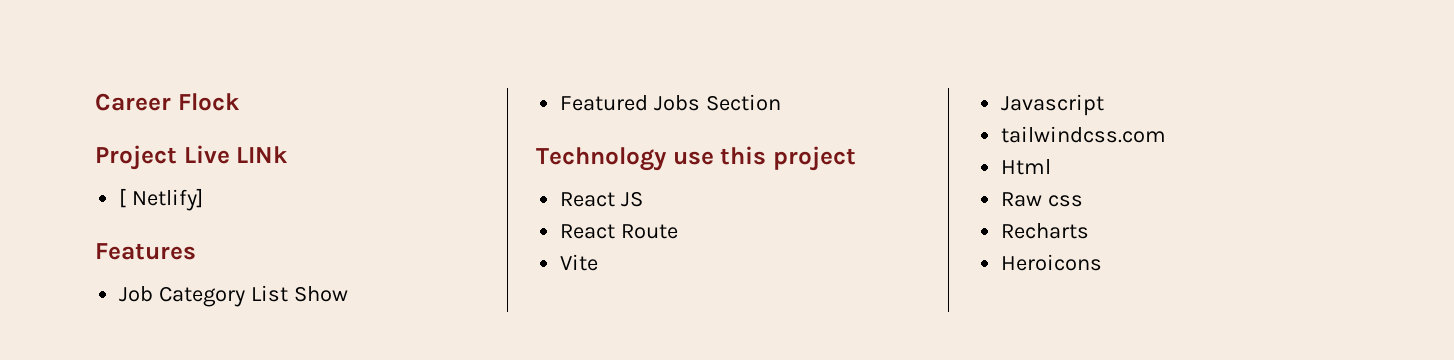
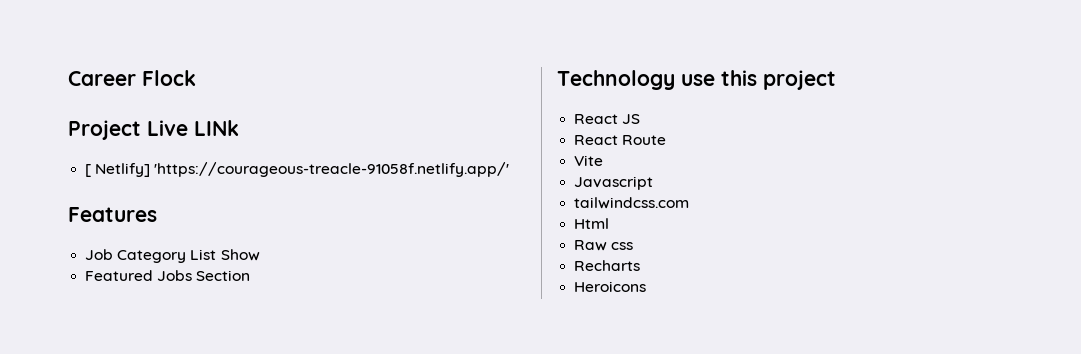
- [ Netlify]
+ [ Netlify] 'https://courageous-treacle-91058f.netlify.app/'

